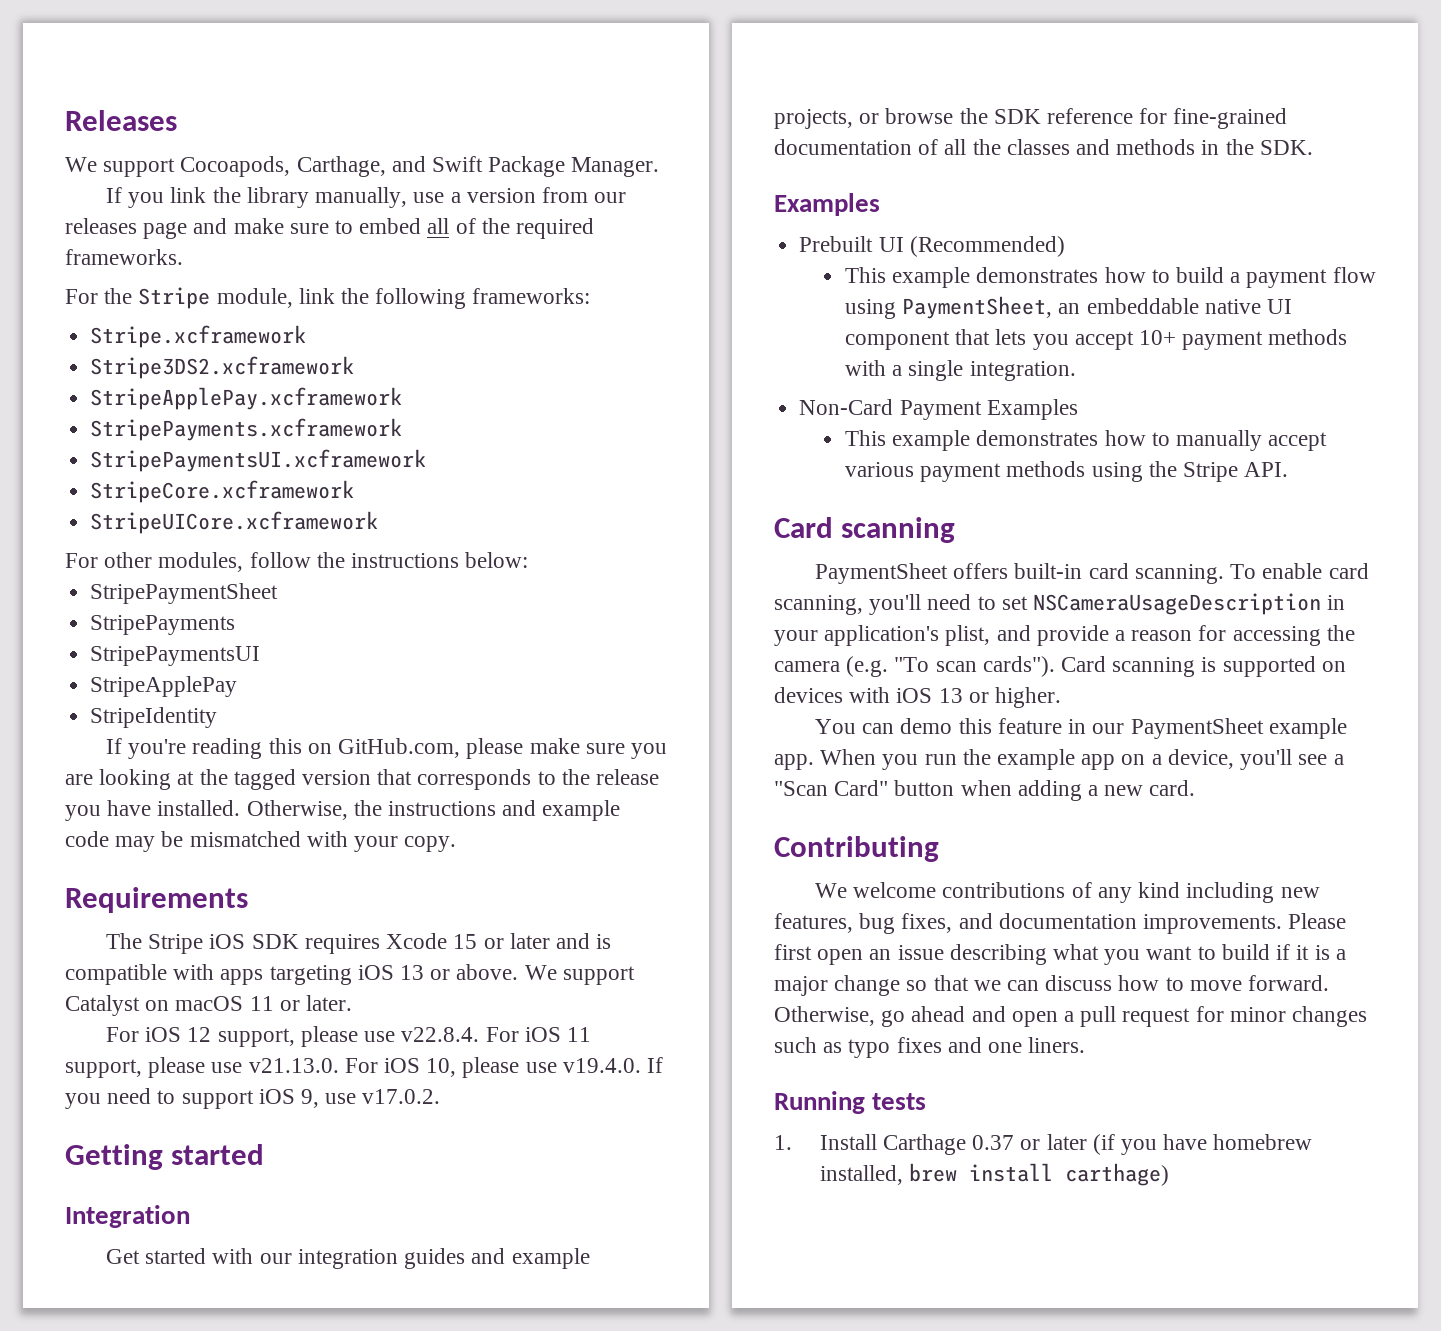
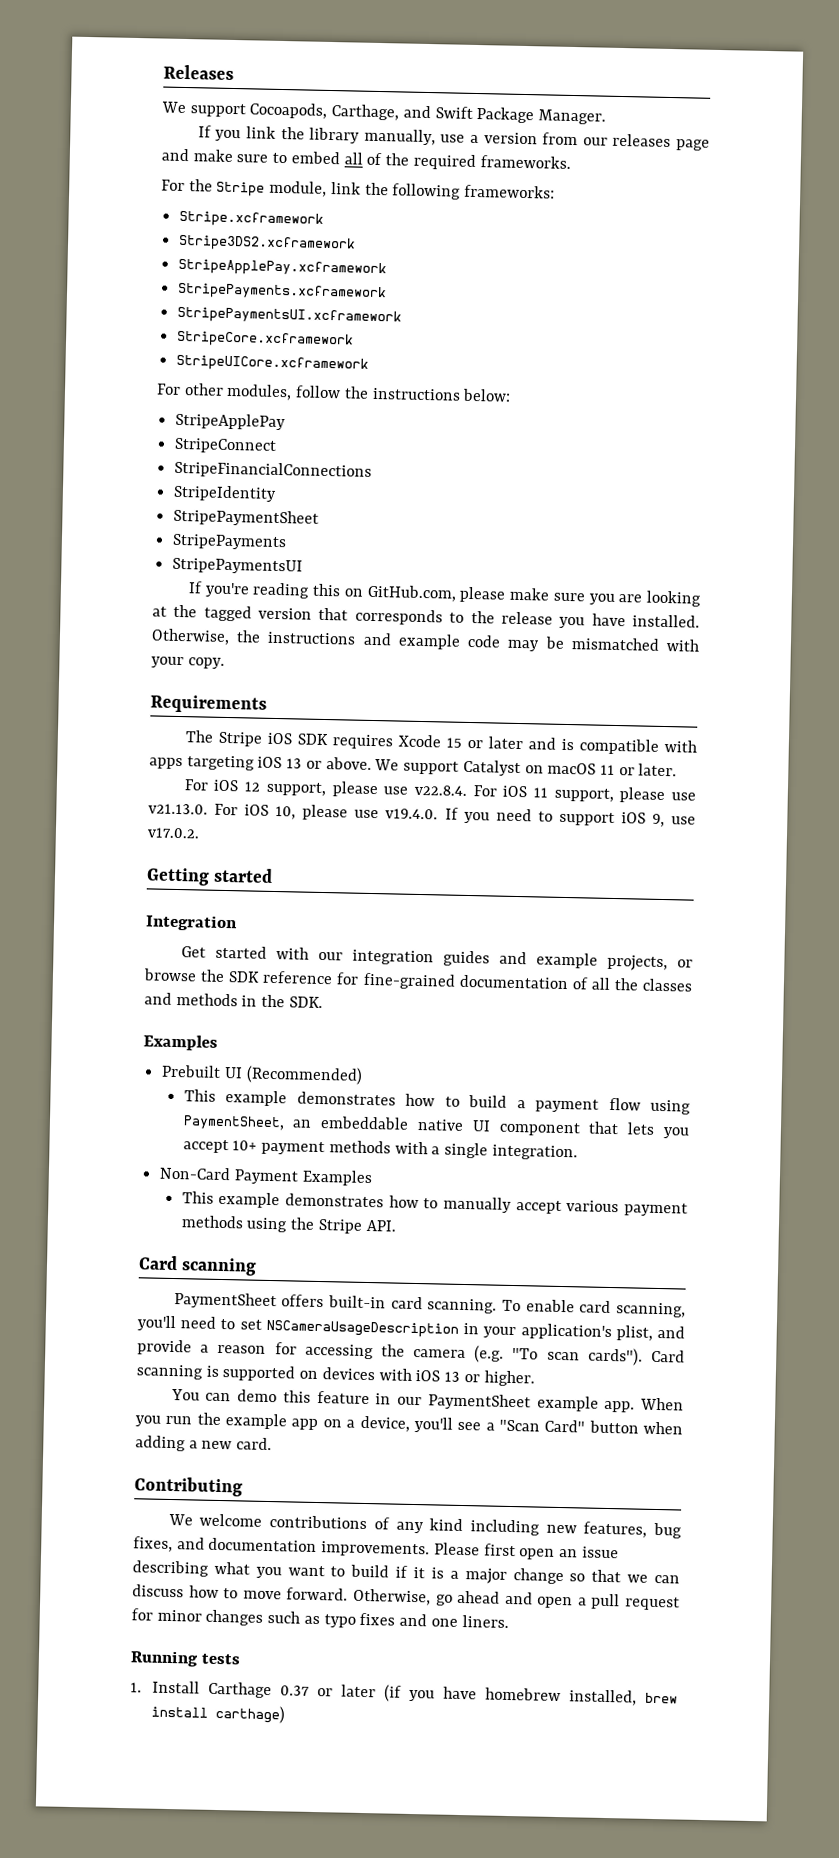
+ StripeApplePay
+ StripeConnect
+ StripeFinancialConnections
+ StripeIdentity
- StripeApplePay
- StripeIdentity

